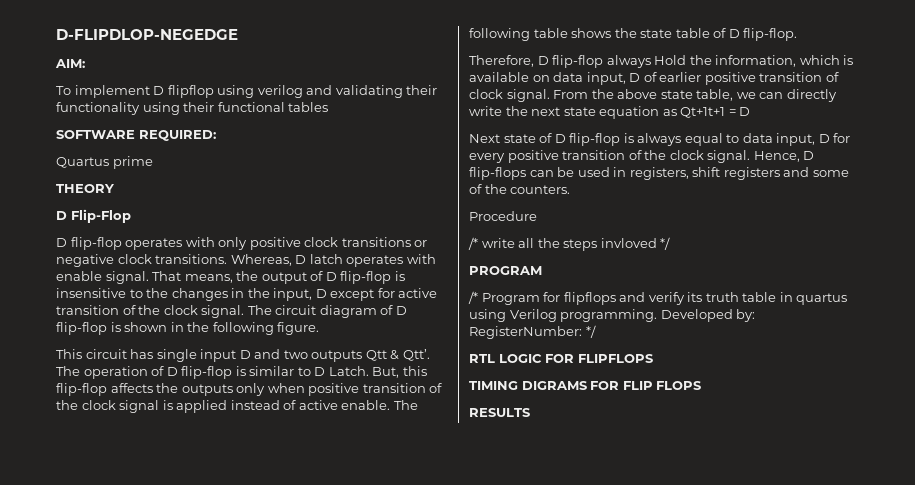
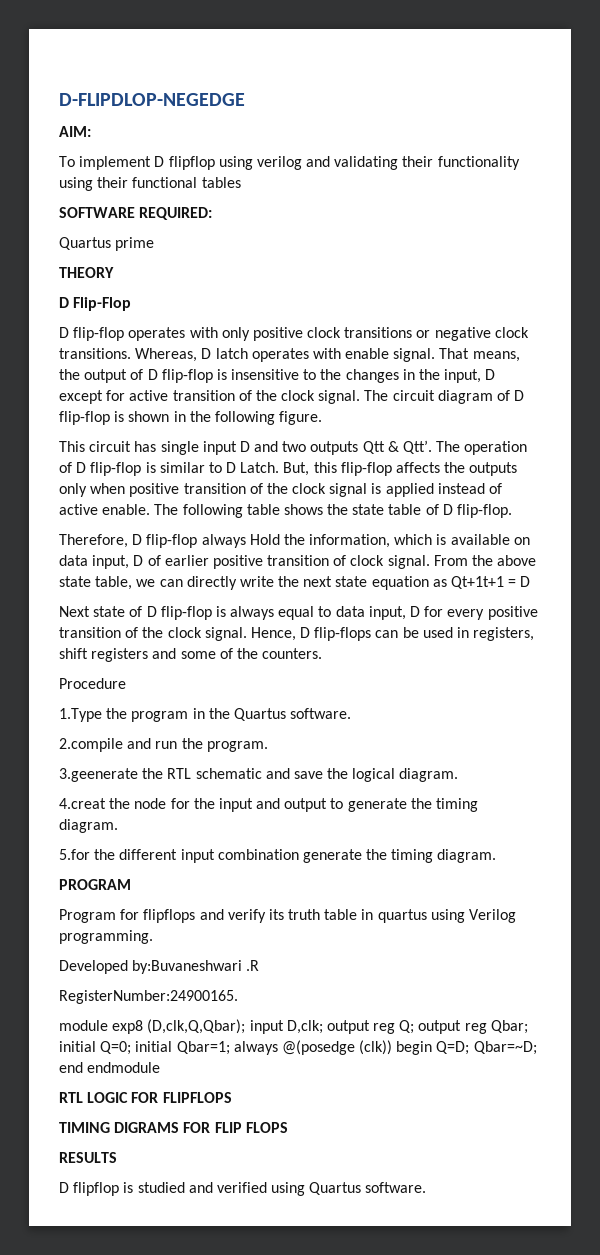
- /* write all the steps invloved */
+ 1.Type the program in the Quartus software.
+ 2.compile and run the program.
+ 3.geenerate the RTL schematic and save the logical diagram.
+ 4.creat the node for the input and output to generate the timing diagram.
+ 5.for the different input combination generate the timing diagram.
- /* Program for flipflops and verify its truth table in quartus using Verilog programming. Developed by: RegisterNumber: */
+ Program for flipflops and verify its truth table in quartus using Verilog programming.
+ Developed by:Buvaneshwari .R
+ RegisterNumber:24900165.
+ module exp8 (D,clk,Q,Qbar); input D,clk; output reg Q; output reg Qbar; initial Q=0; initial Qbar=1; always @(posedge (clk)) begin Q=D; Qbar=~D; end endmodule
+ D flipflop is studied and verified using Quartus software.

